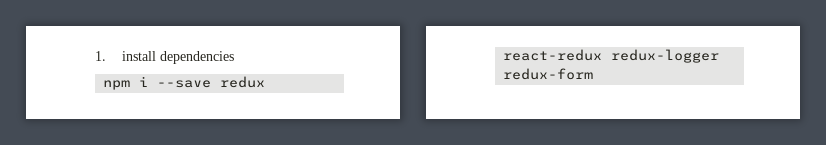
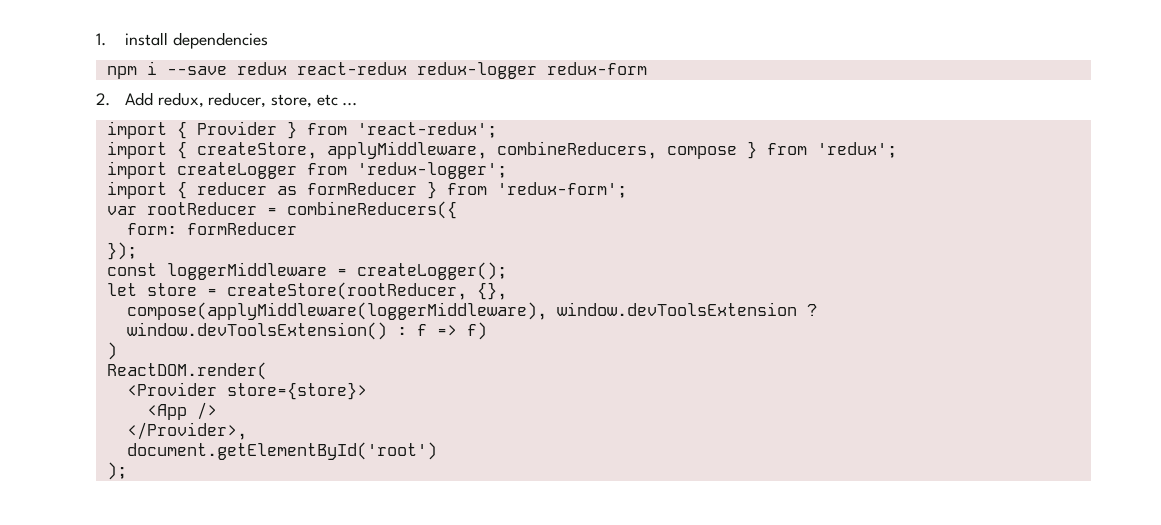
+ 2. Add redux, reducer, store, etc ...
+ import { Provider } from 'react-redux';
+ import { createStore, applyMiddleware, combineReducers, compose } from 'redux';
+ import createLogger from 'redux-logger';
+ import { reducer as formReducer } from 'redux-form';
+ var rootReducer = combineReducers({
+ form: formReducer
+ });
+ const loggerMiddleware = createLogger();
+ let store = createStore(rootReducer, {},
+ compose(applyMiddleware(loggerMiddleware), window.devToolsExtension ? window.devToolsExtension() : f => f)
+ )
+ ReactDOM.render(
+ <Provider store={store}>
+ <App />
+ </Provider>,
+ document.getElementById('root')
+ );

